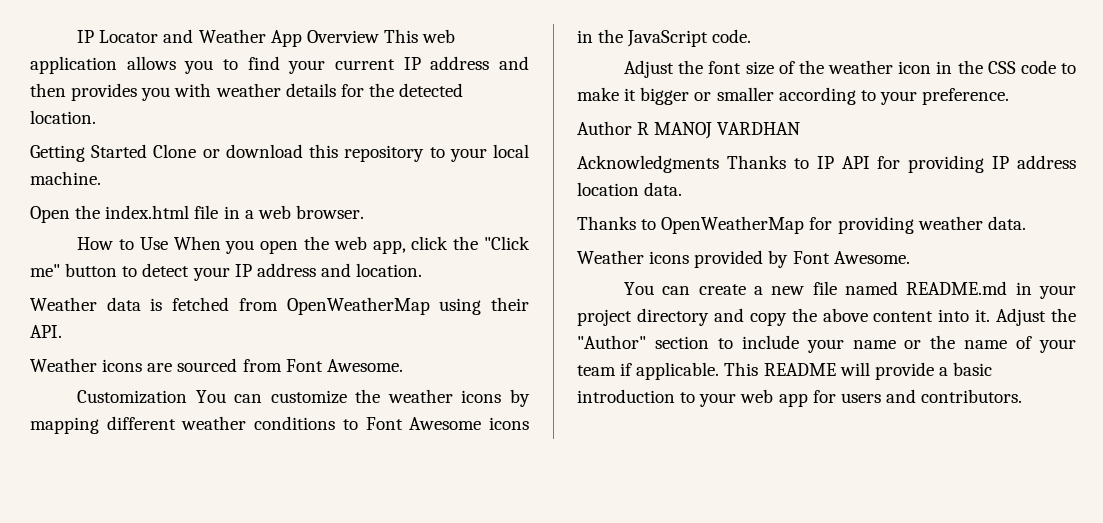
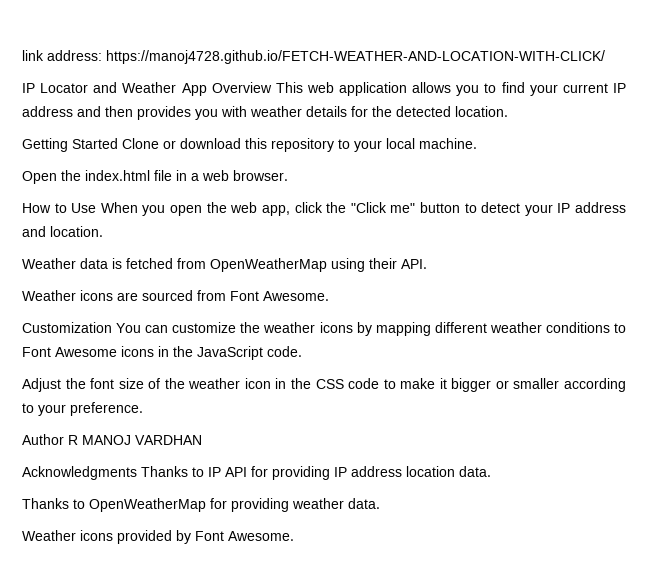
+ link address: https://manoj4728.github.io/FETCH-WEATHER-AND-LOCATION-WITH-CLICK/
- You can create a new file named README.md in your project directory and copy the above content into it. Adjust the "Author" section to include your name or the name of your team if applicable. This README will provide a basic introduction to your web app for users and contributors.

